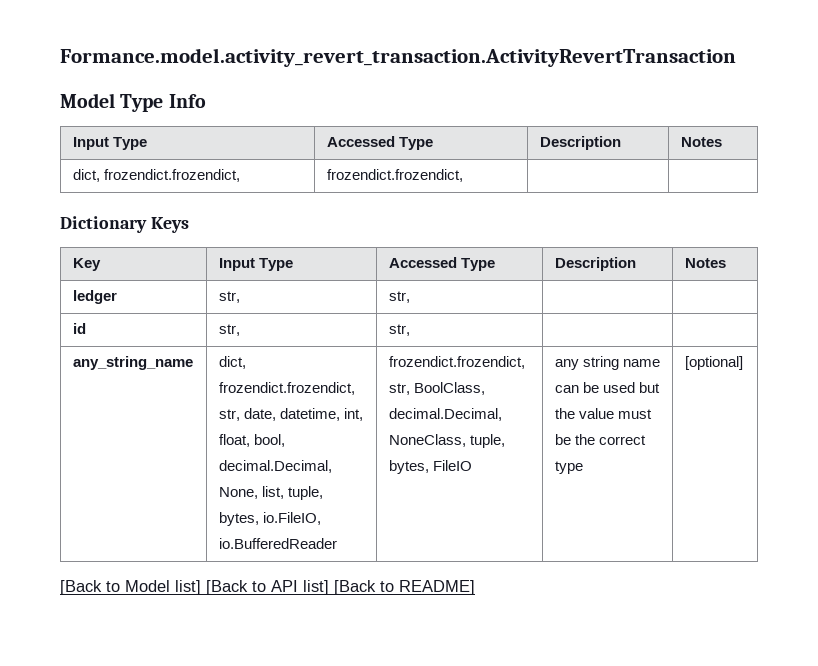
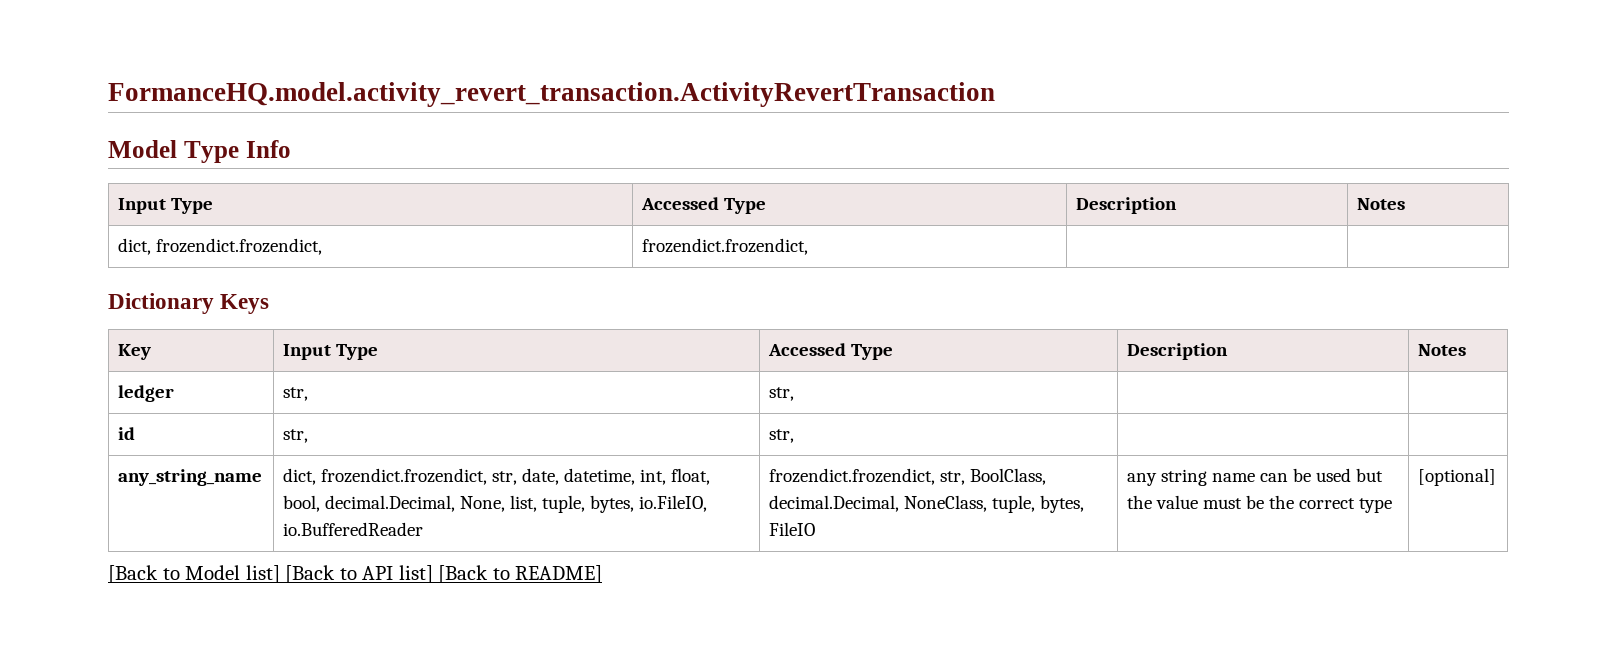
- Formance.model.activity_revert_transaction.ActivityRevertTransaction
+ FormanceHQ.model.activity_revert_transaction.ActivityRevertTransaction

